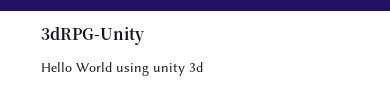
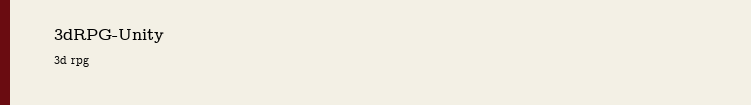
- Hello World using unity 3d
+ 3d rpg

